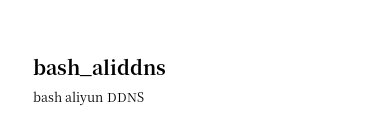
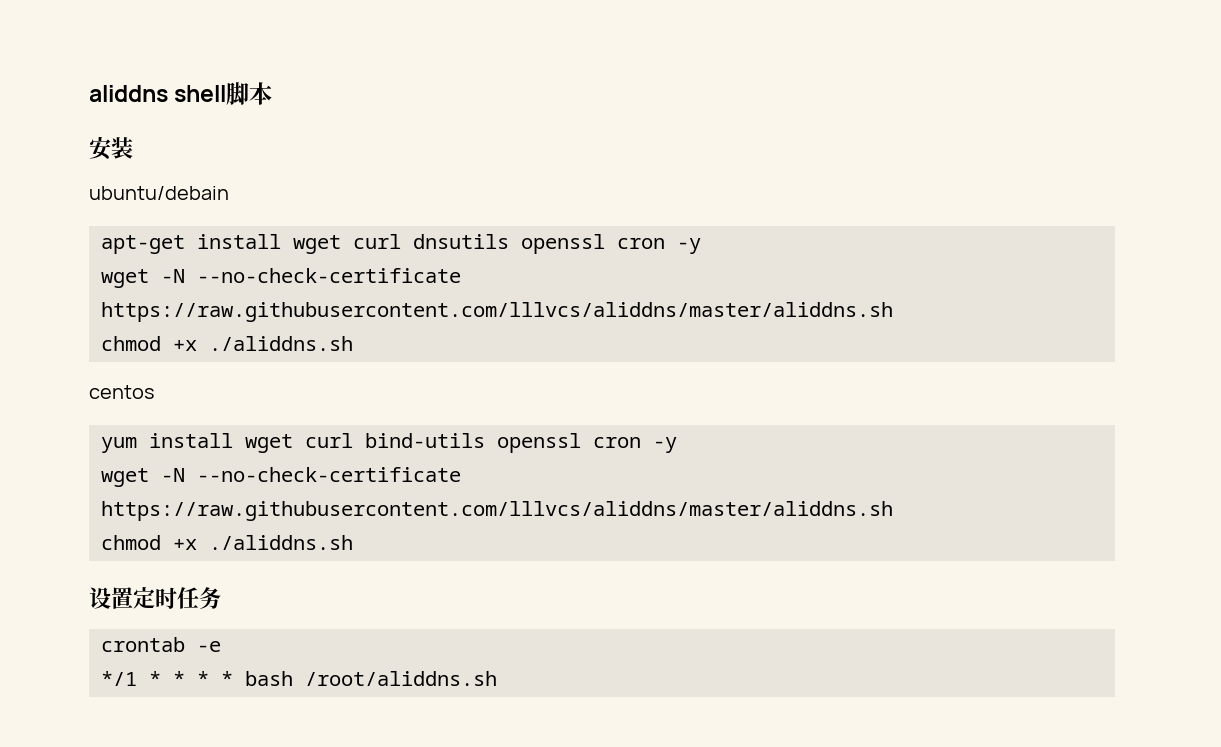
- bash_aliddns
- bash aliyun DDNS
+ aliddns shell脚本
+ 安装
+ ubuntu/debain
+ apt-get install wget curl dnsutils openssl cron -y
+ wget -N --no-check-certificate https://raw.githubusercontent.com/lllvcs/aliddns/master/aliddns.sh
+ chmod +x ./aliddns.sh
+ centos
+ yum install wget curl bind-utils openssl cron -y
+ wget -N --no-check-certificate https://raw.githubusercontent.com/lllvcs/aliddns/master/aliddns.sh
+ chmod +x ./aliddns.sh
+ 设置定时任务
+ crontab -e
+ */1 * * * * bash /root/aliddns.sh

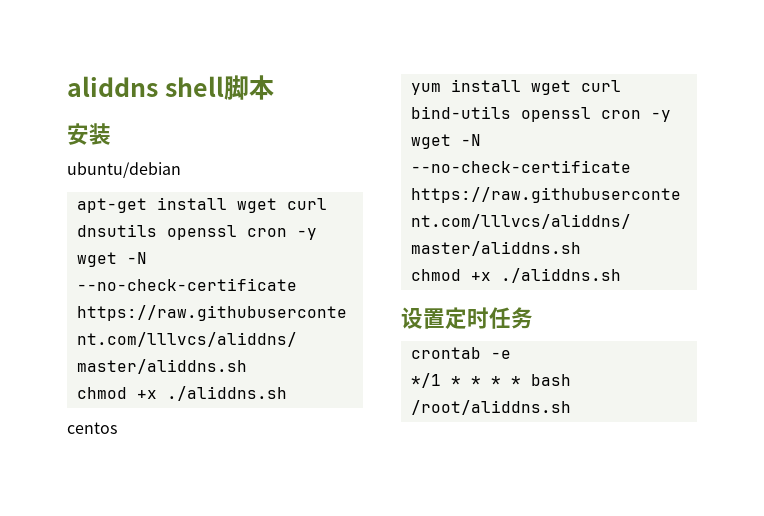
- ubuntu/debain
+ ubuntu/debian

